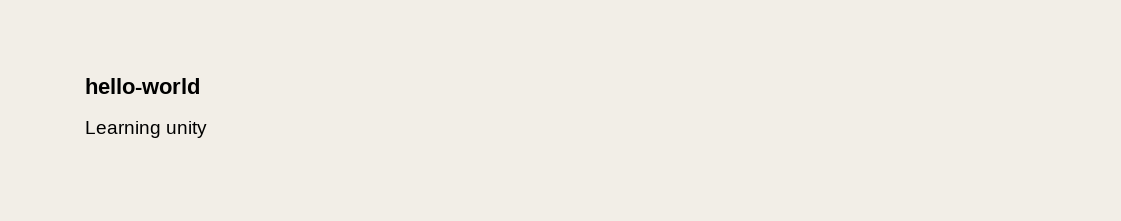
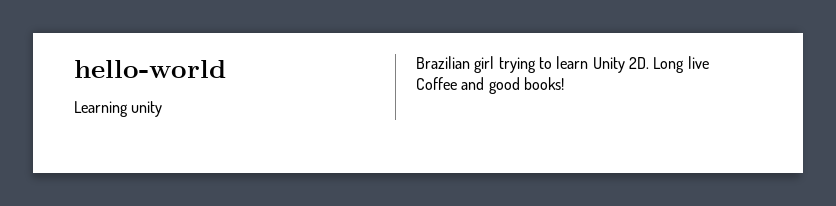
+ Brazilian girl trying to learn Unity 2D. Long live Coffee and good books!

